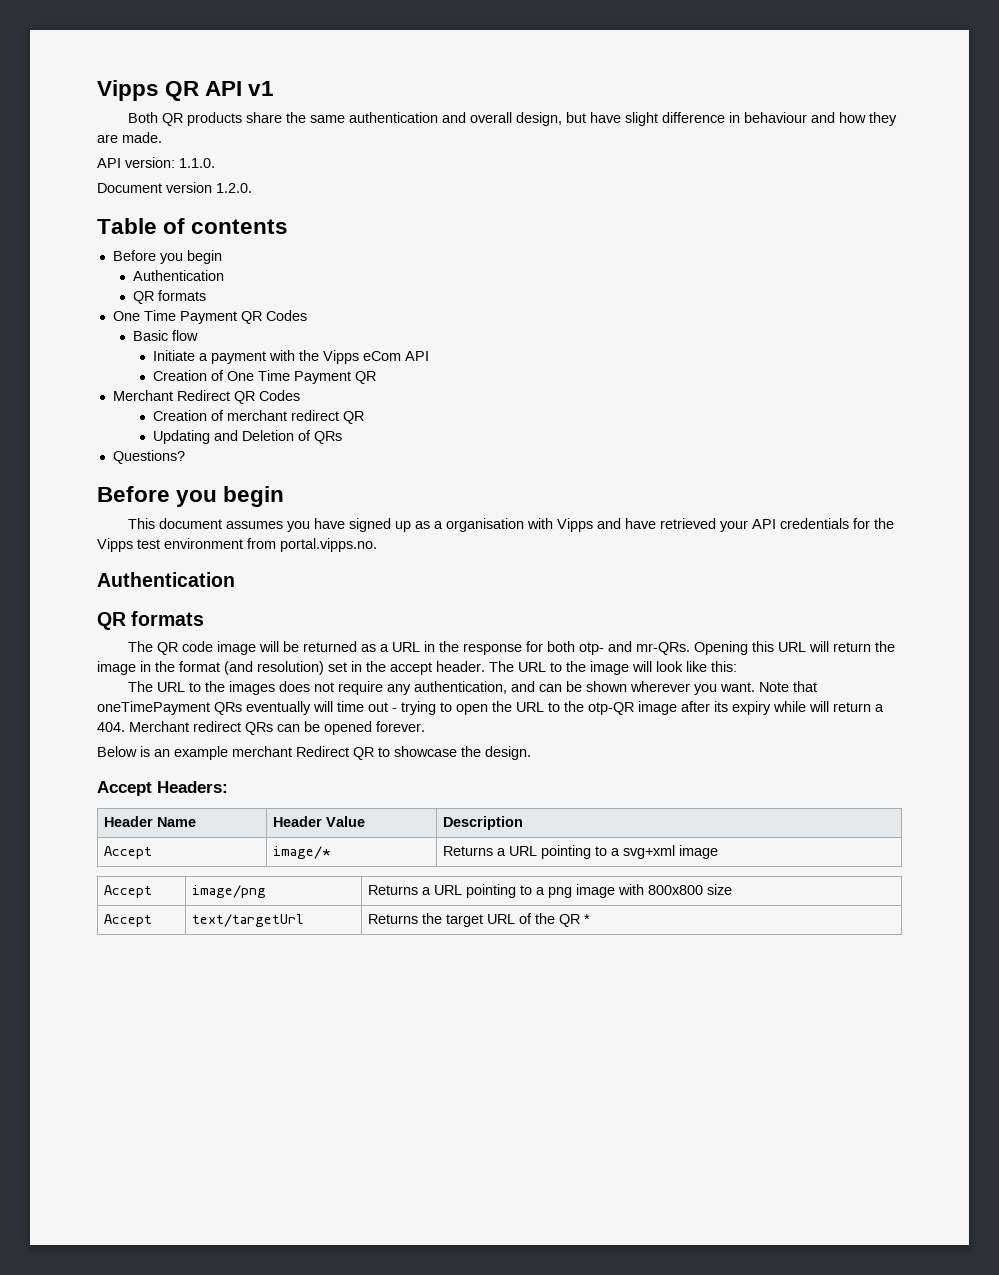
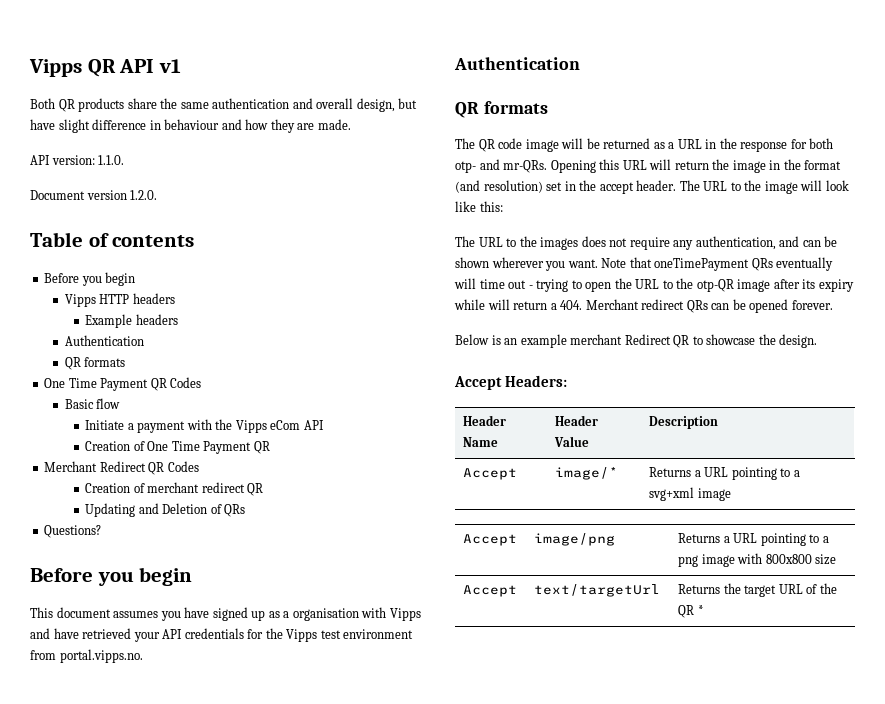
+ Vipps HTTP headers
+ Example headers

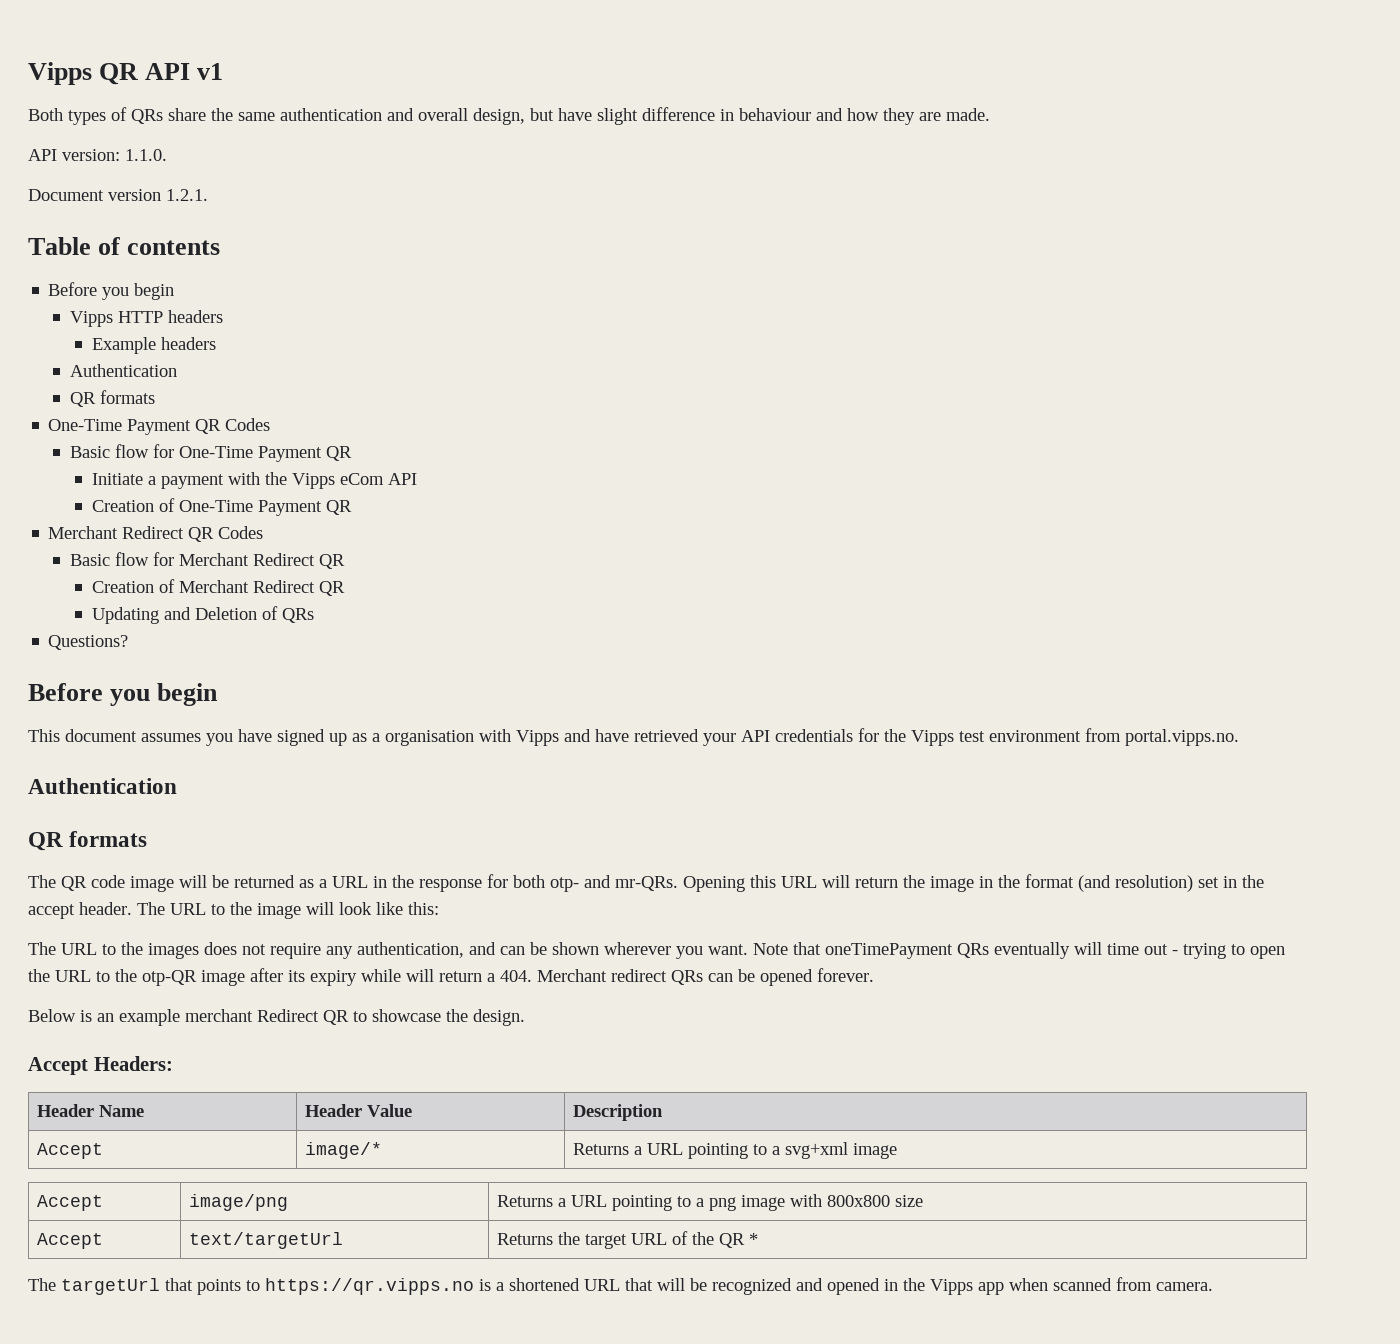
- Both QR products share the same authentication and overall design, but have slight difference in behaviour and how they are made.
+ Both types of QRs share the same authentication and overall design, but have slight difference in behaviour and how they are made.
- Document version 1.2.0.
+ Document version 1.2.1.
- One Time Payment QR Codes
+ One-Time Payment QR Codes
- Basic flow
+ Basic flow for One-Time Payment QR
- Creation of One Time Payment QR
+ Creation of One-Time Payment QR
- Creation of merchant redirect QR
+ Basic flow for Merchant Redirect QR
+ Creation of Merchant Redirect QR
+ The targetUrl that points to https://qr.vipps.no is a shortened URL that will be recognized and opened in the Vipps app when scanned from camera.

